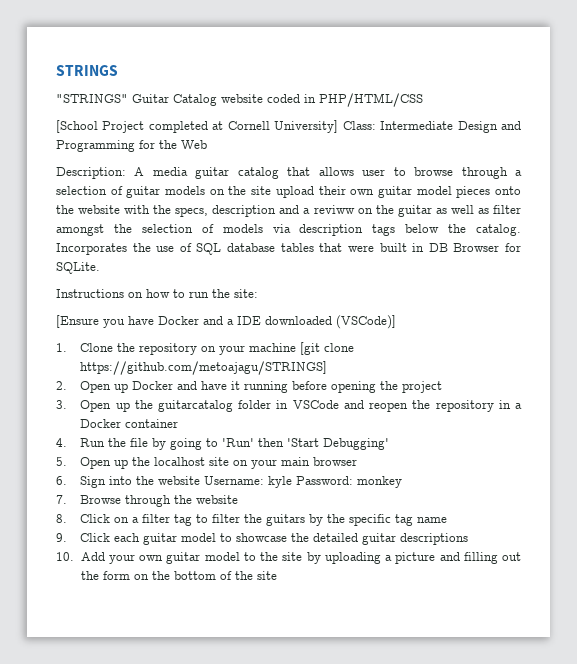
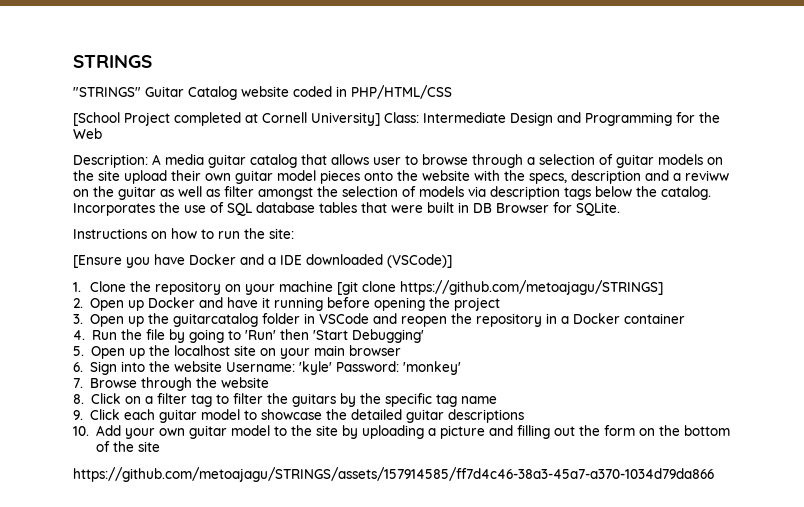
- 6. Sign into the website Username: kyle Password: monkey
+ 6. Sign into the website Username: 'kyle' Password: 'monkey'
+ https://github.com/metoajagu/STRINGS/assets/157914585/ff7d4c46-38a3-45a7-a370-1034d79da866

